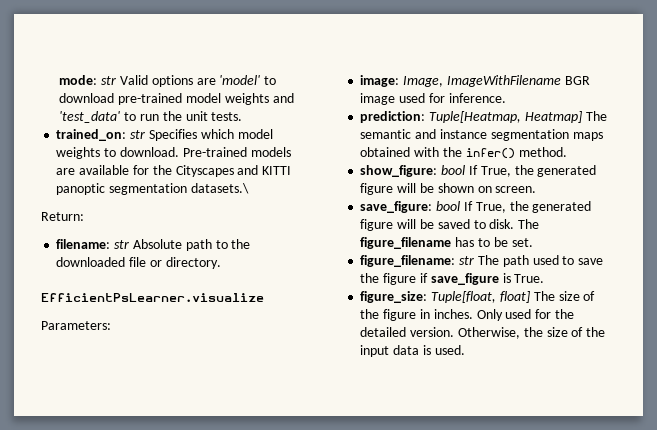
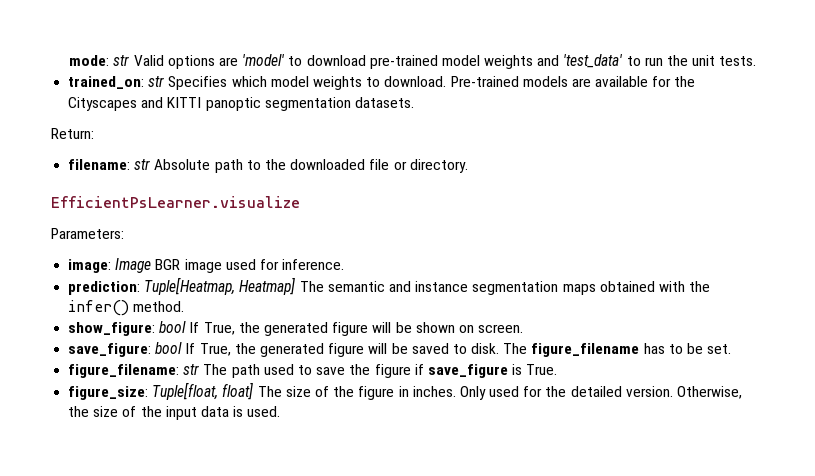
- Pre-trained models are available for the Cityscapes and KITTI panoptic segmentation datasets.\
+ Pre-trained models are available for the Cityscapes and KITTI panoptic segmentation datasets.
- image: Image, ImageWithFilename BGR image used for inference.
+ image: Image BGR image used for inference.

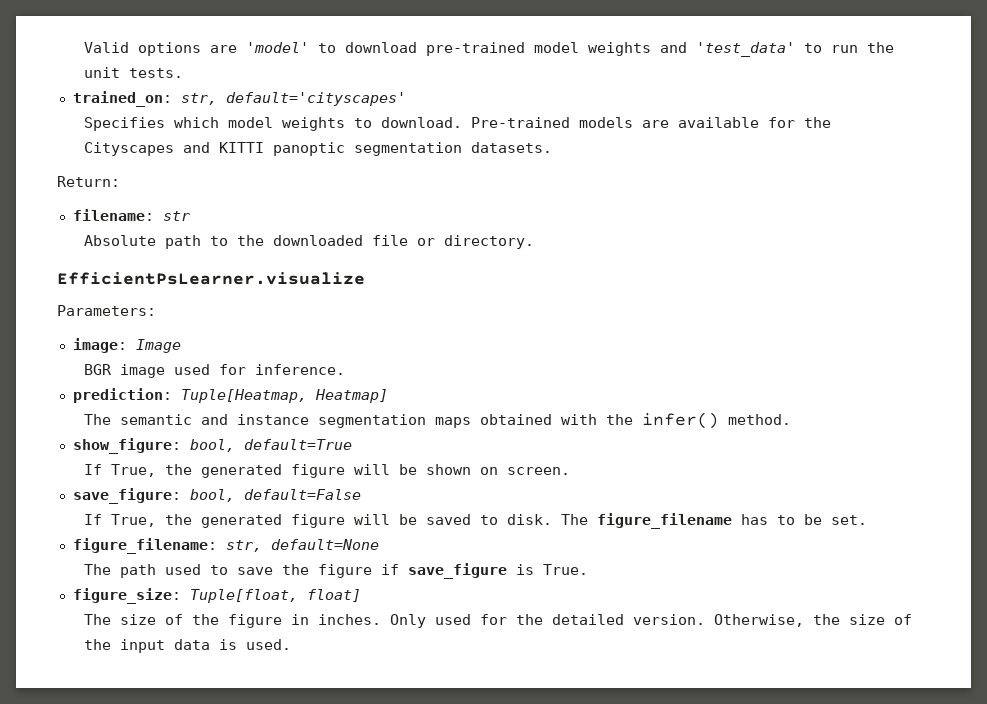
- mode: str Valid options are 'model' to download pre-trained model weights and 'test_data' to run the unit tests.
+ Valid options are 'model' to download pre-trained model weights and 'test_data' to run the unit tests.
- trained_on: str Specifies which model weights to download.
+ trained_on: str, default='cityscapes'
+ Specifies which model weights to download.
- filename: str Absolute path to the downloaded file or directory.
+ filename: str
+ Absolute path to the downloaded file or directory.
- image: Image BGR image used for inference.
+ image: Image
+ BGR image used for inference.
- prediction: Tuple[Heatmap, Heatmap] The semantic and instance segmentation maps obtained with the infer() method.
+ prediction: Tuple[Heatmap, Heatmap]
+ The semantic and instance segmentation maps obtained with the infer() method.
- show_figure: bool If True, the generated figure will be shown on screen.
+ show_figure: bool, default=True
+ If True, the generated figure will be shown on screen.
- save_figure: bool If True, the generated figure will be saved to disk.
+ save_figure: bool, default=False
+ If True, the generated figure will be saved to disk.
- figure_filename: str The path used to save the figure if save_figure is True.
+ figure_filename: str, default=None
+ The path used to save the figure if save_figure is True.
- figure_size: Tuple[float, float] The size of the figure in inches.
+ figure_size: Tuple[float, float]
+ The size of the figure in inches.

